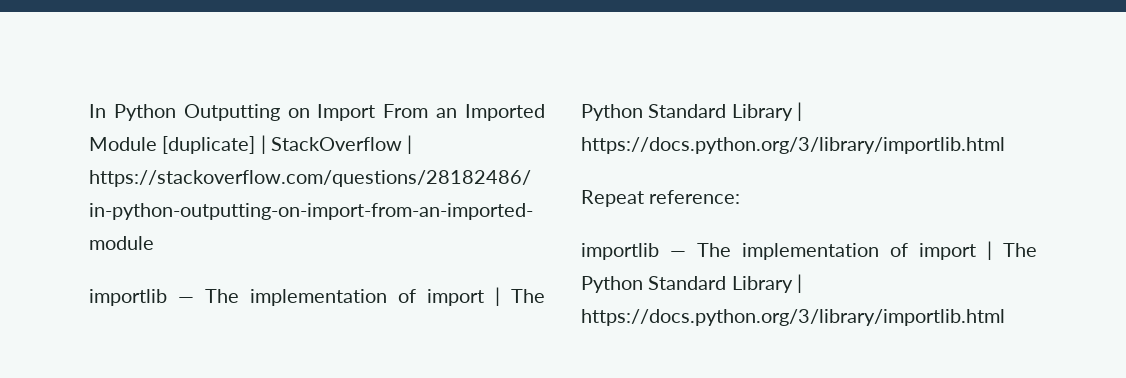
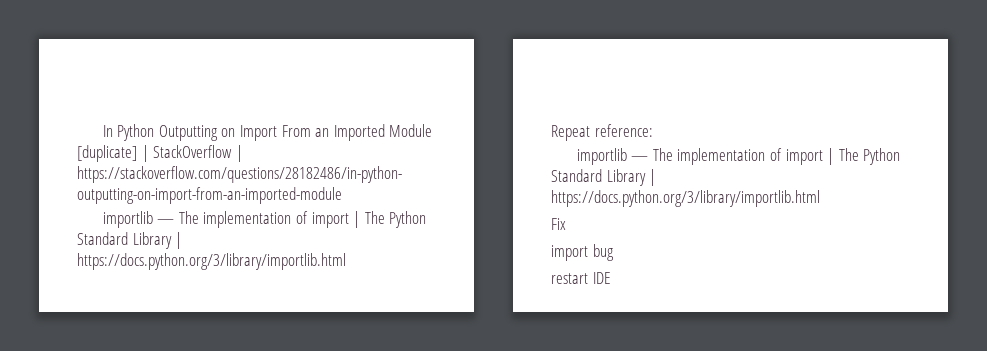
+ Fix
+ import bug
+ restart IDE

